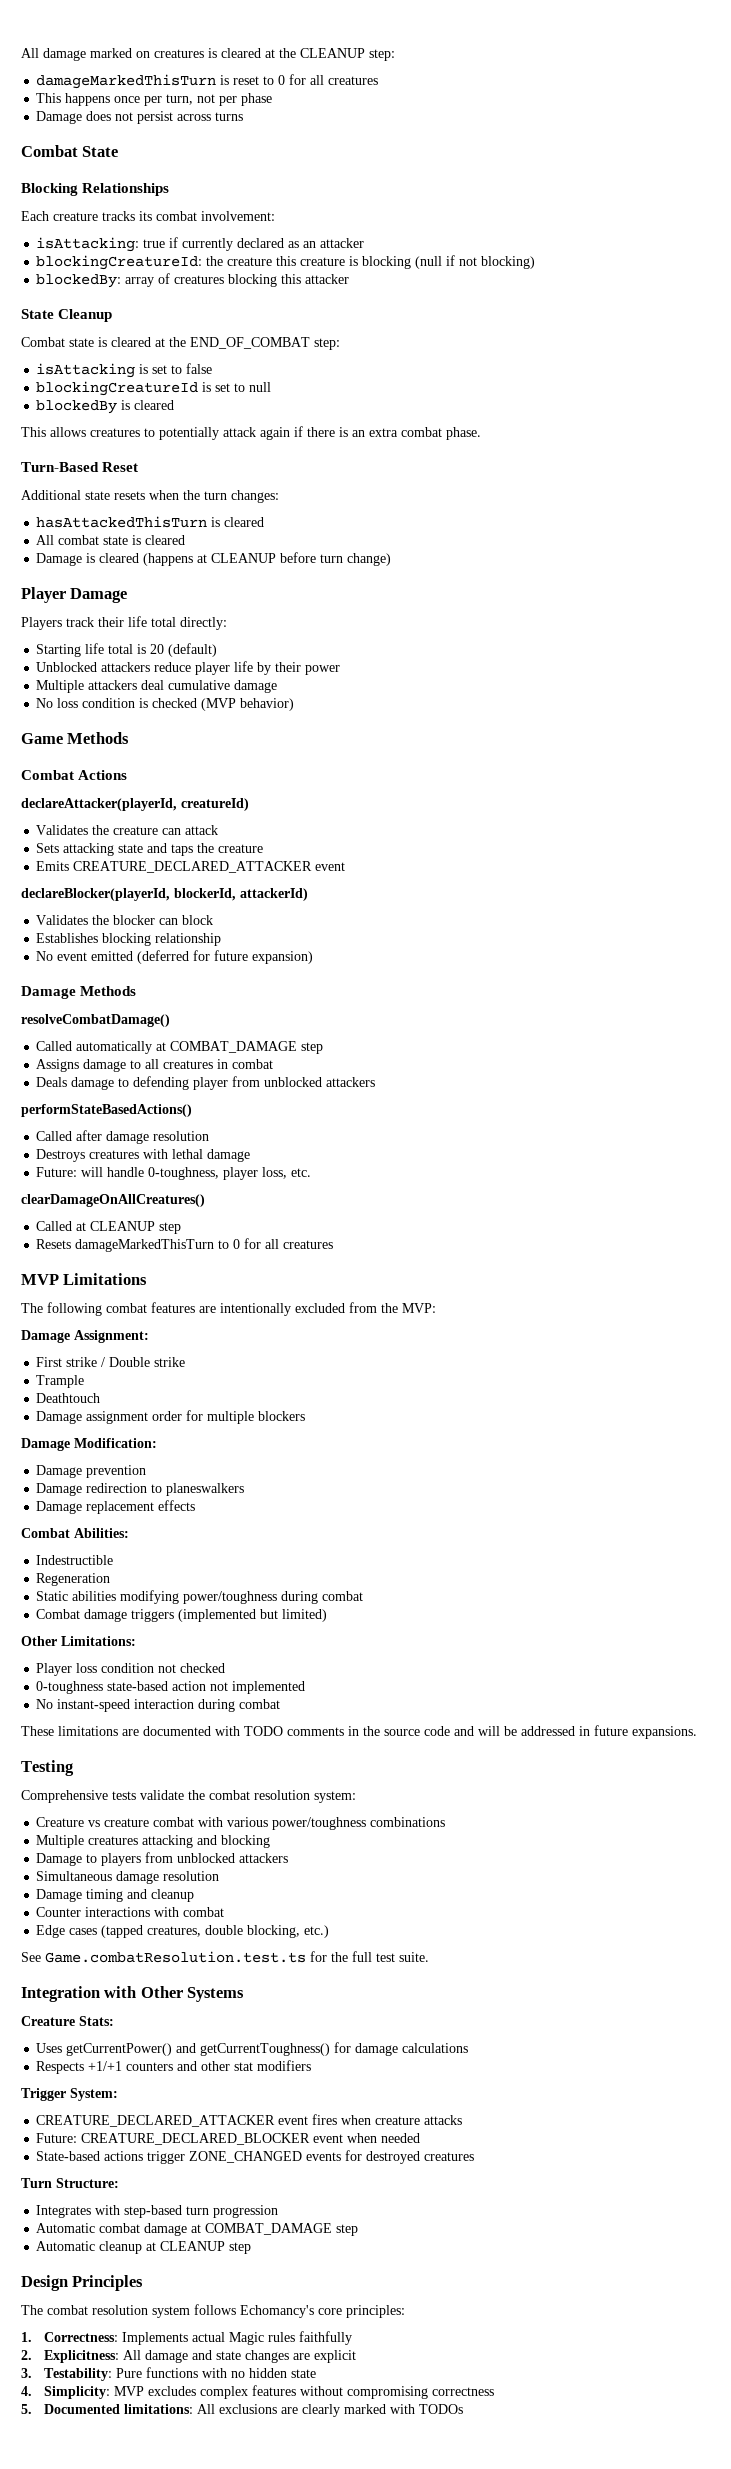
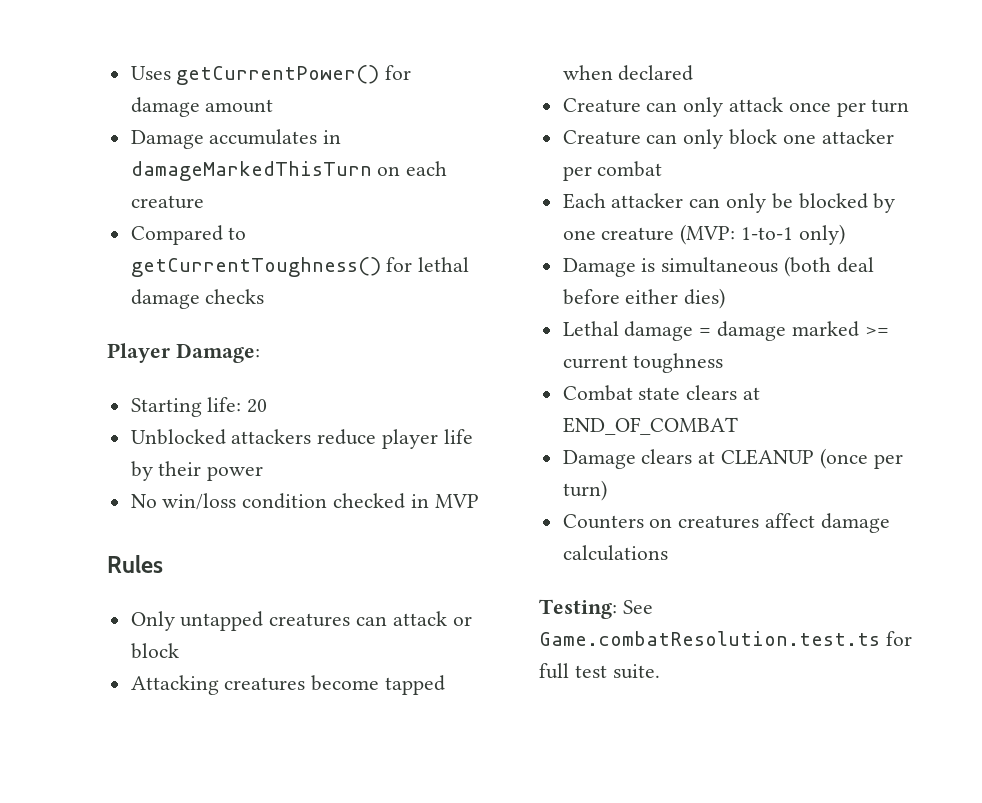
- All damage marked on creatures is cleared at the CLEANUP step:
- damageMarkedThisTurn is reset to 0 for all creatures
- This happens once per turn, not per phase
- Damage does not persist across turns
- Combat State
- Blocking Relationships
- Each creature tracks its combat involvement:
- isAttacking: true if currently declared as an attacker
- blockingCreatureId: the creature this creature is blocking (null if not blocking)
- blockedBy: array of creatures blocking this attacker
- State Cleanup
- Combat state is cleared at the END_OF_COMBAT step:
- isAttacking is set to false
- blockingCreatureId is set to null
- blockedBy is cleared
- This allows creatures to potentially attack again if there is an extra combat phase.
- Turn-Based Reset
- Additional state resets when the turn changes:
- hasAttackedThisTurn is cleared
- All combat state is cleared
- Damage is cleared (happens at CLEANUP before turn change)
- Player Damage
- Players track their life total directly:
- Starting life total is 20 (default)
+ Uses getCurrentPower() for damage amount
+ Damage accumulates in damageMarkedThisTurn on each creature
+ Compared to getCurrentToughness() for lethal damage checks
+ Player Damage:
+ Starting life: 20
- Multiple attackers deal cumulative damage
- No loss condition is checked (MVP behavior)
- Game Methods
- Combat Actions
- declareAttacker(playerId, creatureId)
- Validates the creature can attack
- Sets attacking state and taps the creature
- Emits CREATURE_DECLARED_ATTACKER event
- declareBlocker(playerId, blockerId, attackerId)
- Validates the blocker can block
- Establishes blocking relationship
- No event emitted (deferred for future expansion)
- Damage Methods
- resolveCombatDamage()
- Called automatically at COMBAT_DAMAGE step
- Assigns damage to all creatures in combat
- Deals damage to defending player from unblocked attackers
- performStateBasedActions()
- Called after damage resolution
- Destroys creatures with lethal damage
- Future: will handle 0-toughness, player loss, etc.
- clearDamageOnAllCreatures()
- Called at CLEANUP step
- Resets damageMarkedThisTurn to 0 for all creatures
- MVP Limitations
- The following combat features are intentionally excluded from the MVP:
- Damage Assignment:
- First strike / Double strike
- Trample
- Deathtouch
- Damage assignment order for multiple blockers
- Damage Modification:
- Damage prevention
- Damage redirection to planeswalkers
- Damage replacement effects
- Combat Abilities:
- Indestructible
- Regeneration
- Static abilities modifying power/toughness during combat
- Combat damage triggers (implemented but limited)
- Other Limitations:
- Player loss condition not checked
- 0-toughness state-based action not implemented
- No instant-speed interaction during combat
- These limitations are documented with TODO comments in the source code and will be addressed in future expansions.
- Testing
- Comprehensive tests validate the combat resolution system:
- Creature vs creature combat with various power/toughness combinations
- Multiple creatures attacking and blocking
- Damage to players from unblocked attackers
- Simultaneous damage resolution
- Damage timing and cleanup
- Counter interactions with combat
- Edge cases (tapped creatures, double blocking, etc.)
- See Game.combatResolution.test.ts for the full test suite.
+ No win/loss condition checked in MVP
+ Rules
+ Only untapped creatures can attack or block
+ Attacking creatures become tapped when declared
+ Creature can only attack once per turn
+ Creature can only block one attacker per combat
+ Each attacker can only be blocked by one creature (MVP: 1-to-1 only)
+ Damage is simultaneous (both deal before either dies)
+ Lethal damage = damage marked >= current toughness
+ Combat state clears at END_OF_COMBAT
+ Damage clears at CLEANUP (once per turn)
+ Counters on creatures affect damage calculations
+ Testing: See Game.combatResolution.test.ts for full test suite.
- Integration with Other Systems
- Creature Stats:
- Uses getCurrentPower() and getCurrentToughness() for damage calculations
- Respects +1/+1 counters and other stat modifiers
- Trigger System:
- CREATURE_DECLARED_ATTACKER event fires when creature attacks
- Future: CREATURE_DECLARED_BLOCKER event when needed
- State-based actions trigger ZONE_CHANGED events for destroyed creatures
- Turn Structure:
- Integrates with step-based turn progression
- Automatic combat damage at COMBAT_DAMAGE step
- Automatic cleanup at CLEANUP step
- Design Principles
- The combat resolution system follows Echomancy's core principles:
- 1. Correctness: Implements actual Magic rules faithfully
- 2. Explicitness: All damage and state changes are explicit
- 3. Testability: Pure functions with no hidden state
- 4. Simplicity: MVP excludes complex features without compromising correctness
- 5. Documented limitations: All exclusions are clearly marked with TODOs

